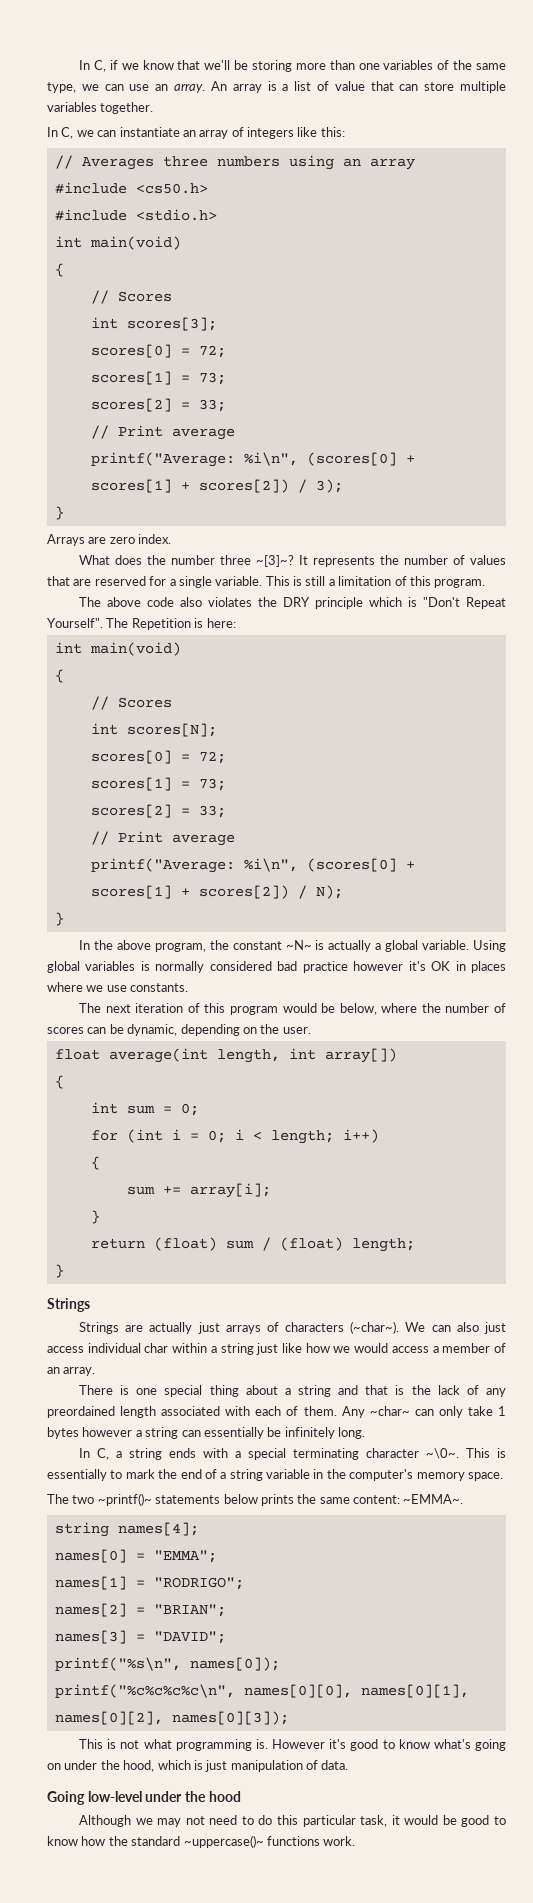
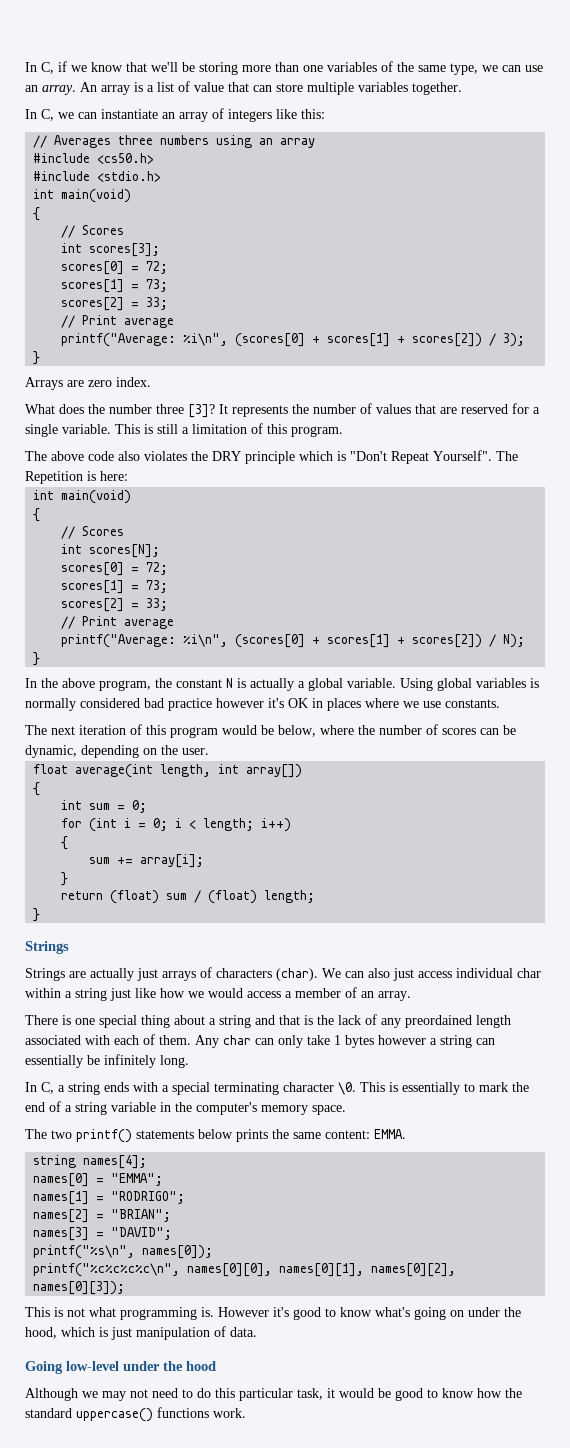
- What does the number three ~[3]~?
+ What does the number three [3]?
- In the above program, the constant ~N~ is actually a global variable.
+ In the above program, the constant N is actually a global variable.
- Strings are actually just arrays of characters (~char~).
+ Strings are actually just arrays of characters (char).
- Any ~char~ can only take 1 bytes however a string can essentially be infinitely long.
+ Any char can only take 1 bytes however a string can essentially be infinitely long.
- In C, a string ends with a special terminating character ~\0~.
+ In C, a string ends with a special terminating character \0.
- The two ~printf()~ statements below prints the same content: ~EMMA~.
+ The two printf() statements below prints the same content: EMMA.
- Although we may not need to do this particular task, it would be good to know how the standard ~uppercase()~ functions work.
+ Although we may not need to do this particular task, it would be good to know how the standard uppercase() functions work.

